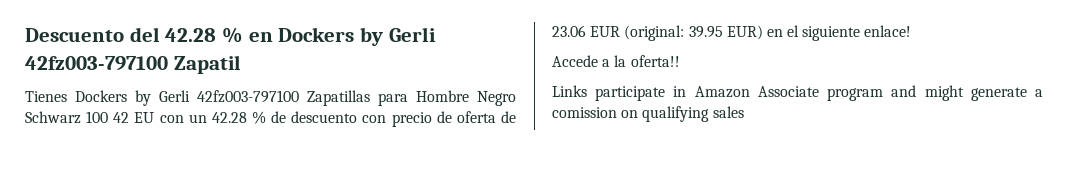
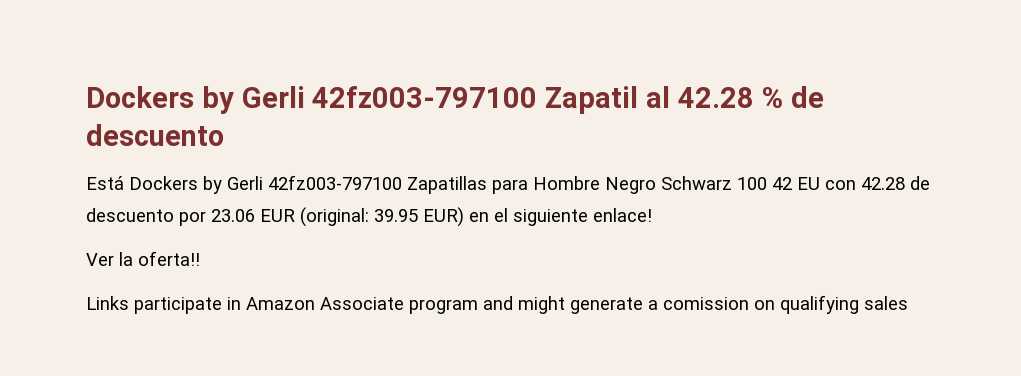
- Descuento del 42.28 % en Dockers by Gerli 42fz003-797100 Zapatil
- Tienes Dockers by Gerli 42fz003-797100 Zapatillas para Hombre Negro Schwarz 100 42 EU con un 42.28 % de descuento con precio de oferta de 23.06 EUR (original: 39.95 EUR) en el siguiente enlace!
+ Dockers by Gerli 42fz003-797100 Zapatil al 42.28 % de descuento
+ Está Dockers by Gerli 42fz003-797100 Zapatillas para Hombre Negro Schwarz 100 42 EU con 42.28 de descuento por 23.06 EUR (original: 39.95 EUR) en el siguiente enlace!
- Accede a la oferta!!
+ Ver la oferta!!

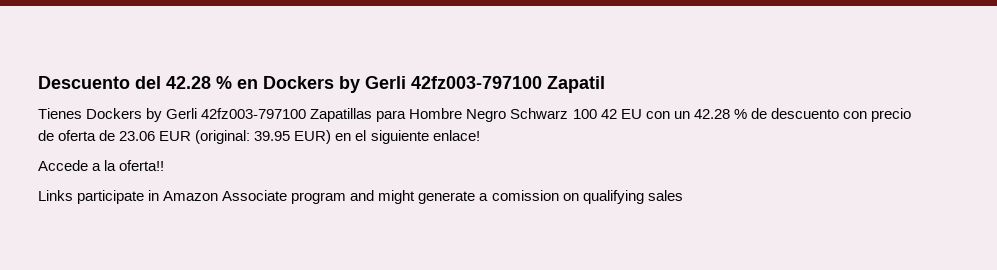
- Dockers by Gerli 42fz003-797100 Zapatil al 42.28 % de descuento
- Está Dockers by Gerli 42fz003-797100 Zapatillas para Hombre Negro Schwarz 100 42 EU con 42.28 de descuento por 23.06 EUR (original: 39.95 EUR) en el siguiente enlace!
+ Descuento del 42.28 % en Dockers by Gerli 42fz003-797100 Zapatil
+ Tienes Dockers by Gerli 42fz003-797100 Zapatillas para Hombre Negro Schwarz 100 42 EU con un 42.28 % de descuento con precio de oferta de 23.06 EUR (original: 39.95 EUR) en el siguiente enlace!
- Ver la oferta!!
+ Accede a la oferta!!

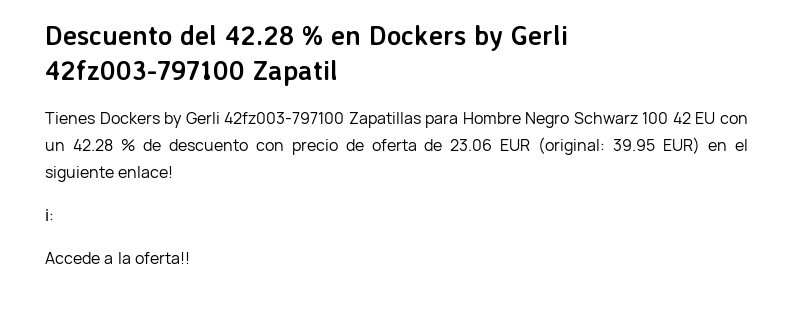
+ ℹ:
- Links participate in Amazon Associate program and might generate a comission on qualifying sales

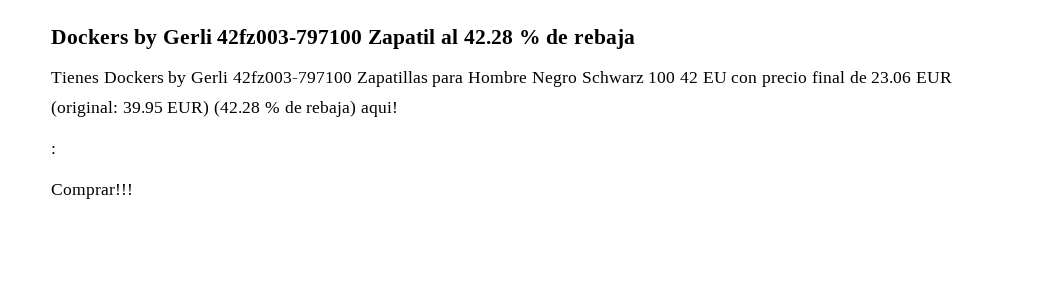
- Descuento del 42.28 % en Dockers by Gerli 42fz003-797100 Zapatil
+ Dockers by Gerli 42fz003-797100 Zapatil al 42.28 % de rebaja
- Tienes Dockers by Gerli 42fz003-797100 Zapatillas para Hombre Negro Schwarz 100 42 EU con un 42.28 % de descuento con precio de oferta de 23.06 EUR (original: 39.95 EUR) en el siguiente enlace!
- ℹ:
- Accede a la oferta!!
+ Tienes Dockers by Gerli 42fz003-797100 Zapatillas para Hombre Negro Schwarz 100 42 EU con precio final de 23.06 EUR (original: 39.95 EUR) (42.28 % de rebaja) aqui!
+ :
+ Comprar!!!

